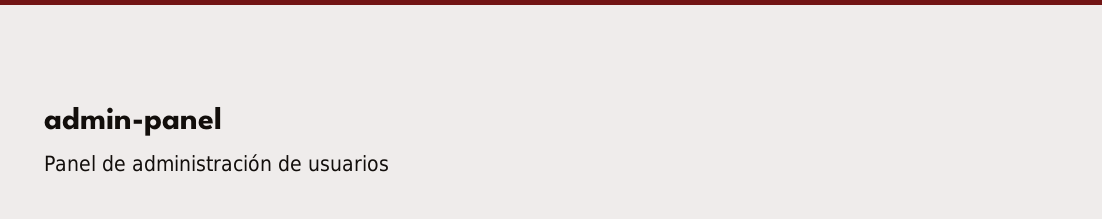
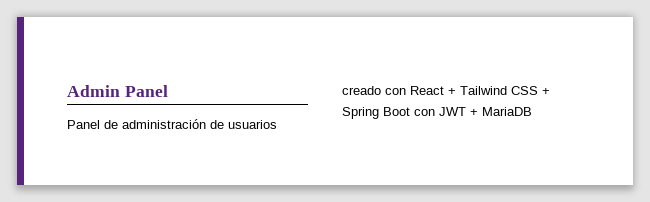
- admin-panel
+ Admin Panel
- Panel de administración de usuarios
+ Panel de administración de usuarios creado con React + Tailwind CSS + Spring Boot con JWT + MariaDB

